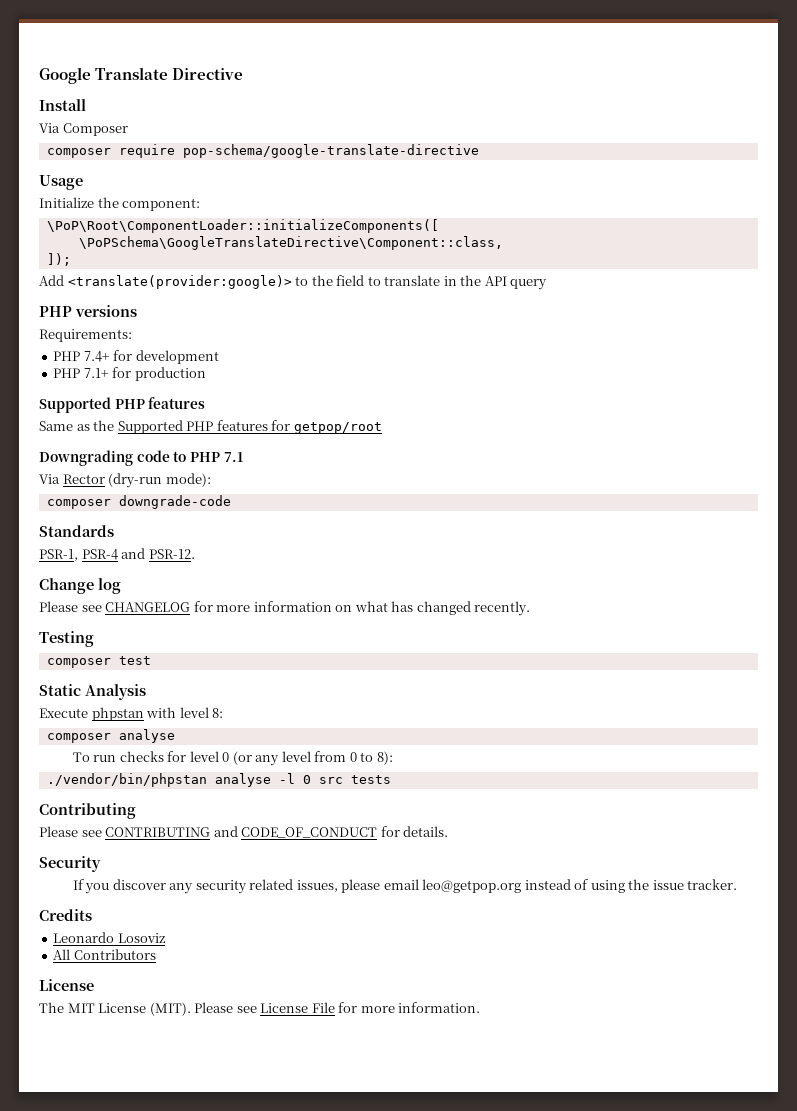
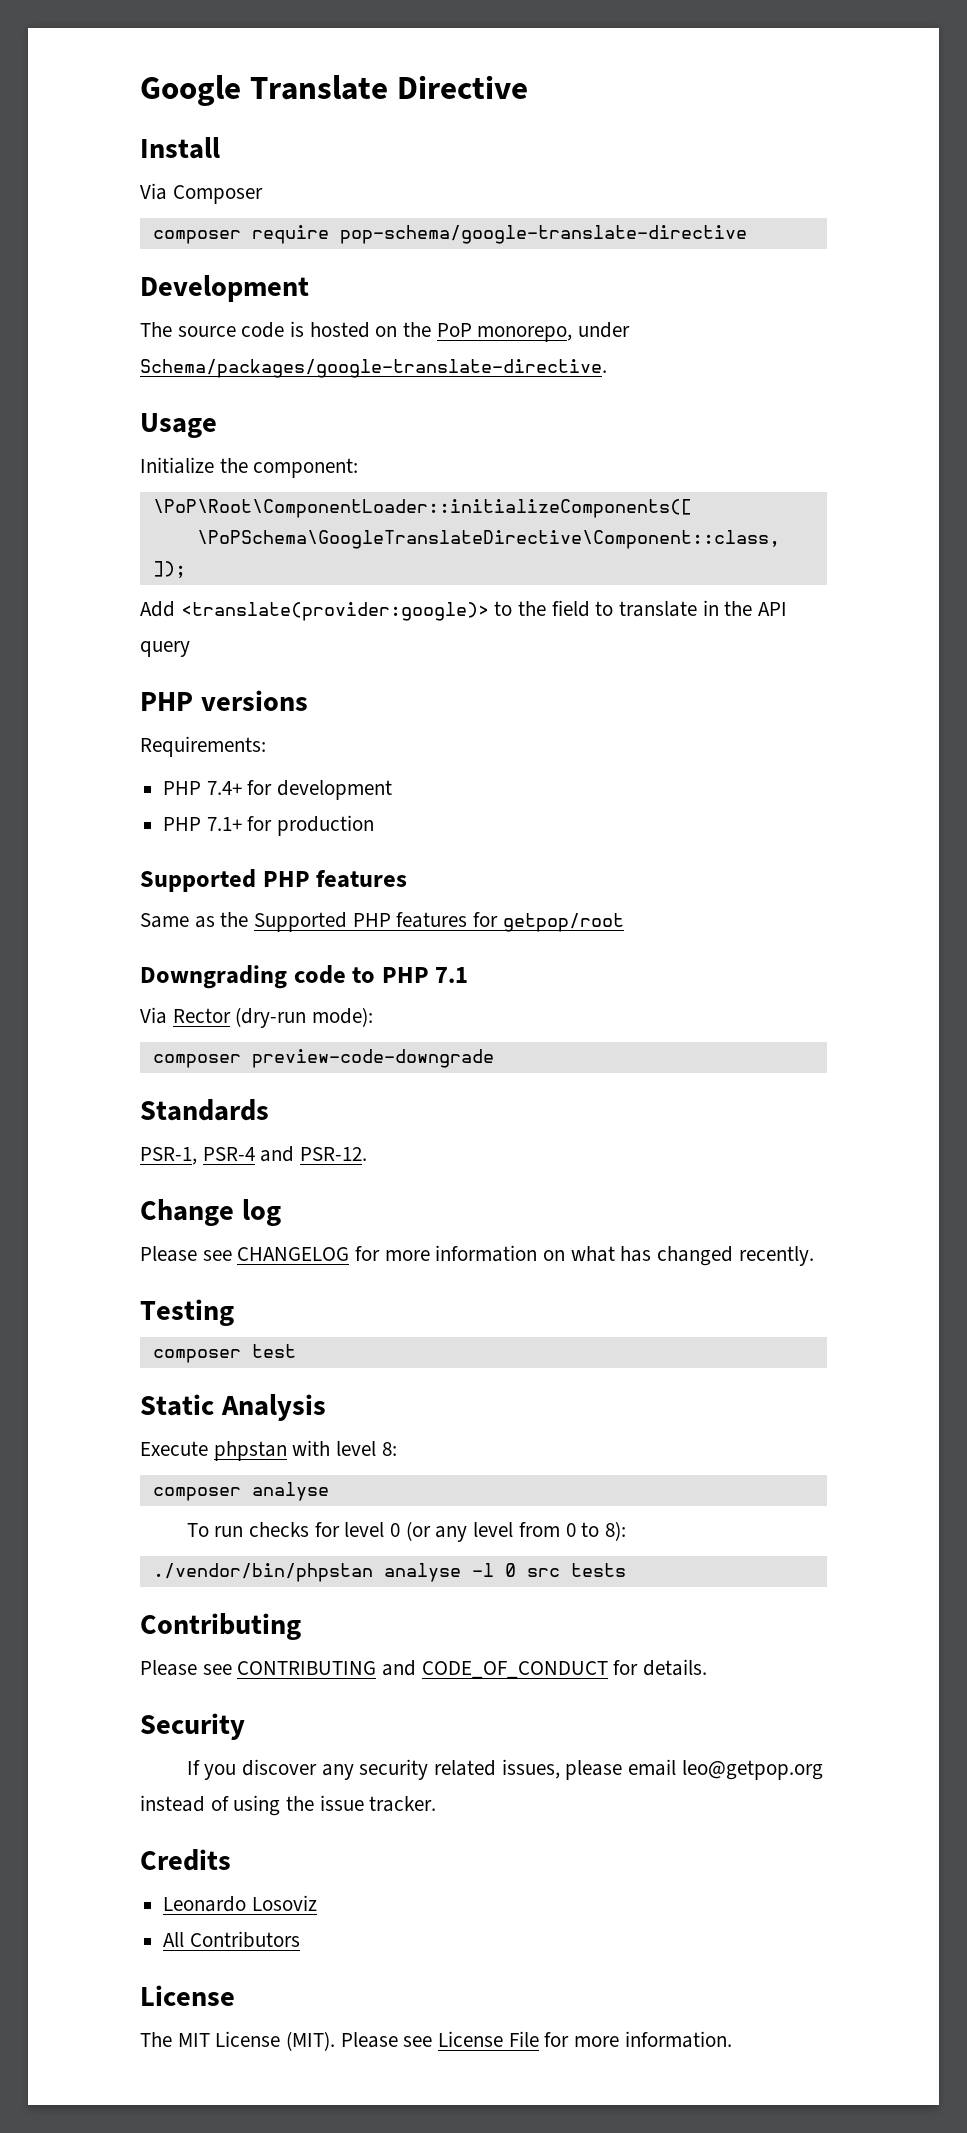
+ Development
+ The source code is hosted on the PoP monorepo, under Schema/packages/google-translate-directive.
- composer downgrade-code
+ composer preview-code-downgrade

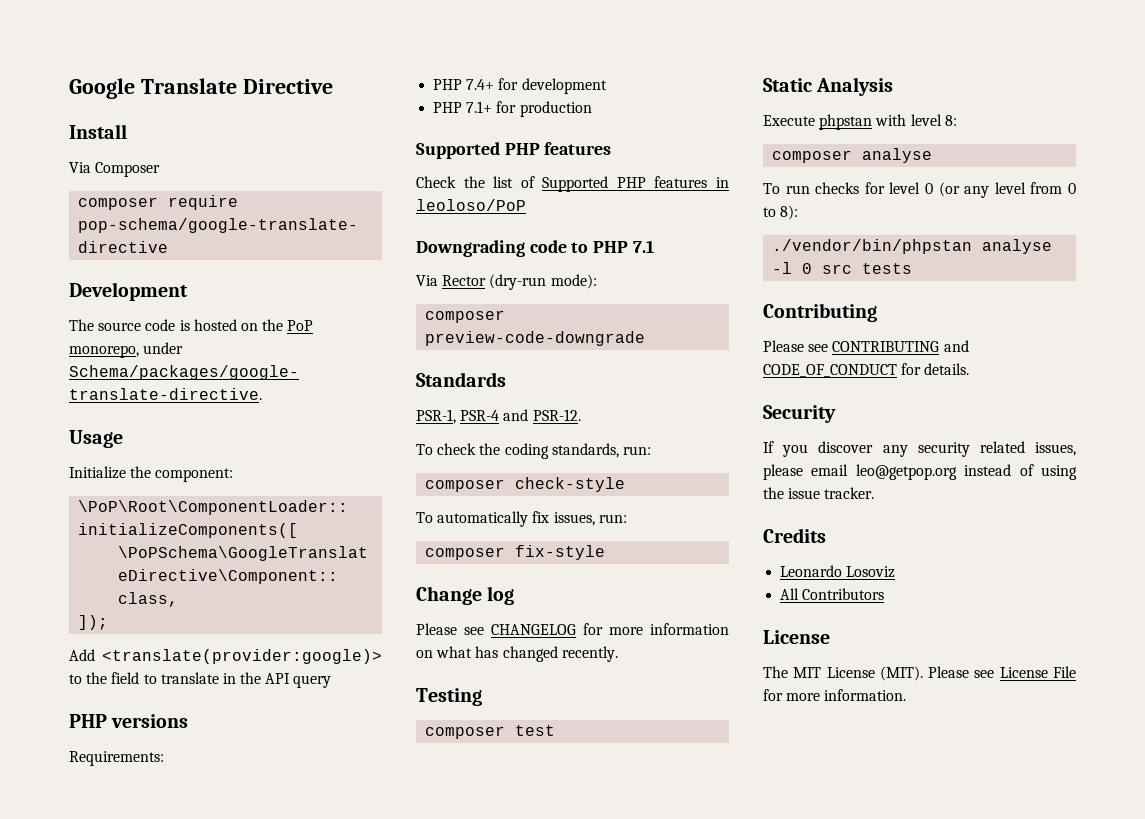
- Same as the Supported PHP features for getpop/root
+ Check the list of Supported PHP features in leoloso/PoP
+ To check the coding standards, run:
+ composer check-style
+ To automatically fix issues, run:
+ composer fix-style

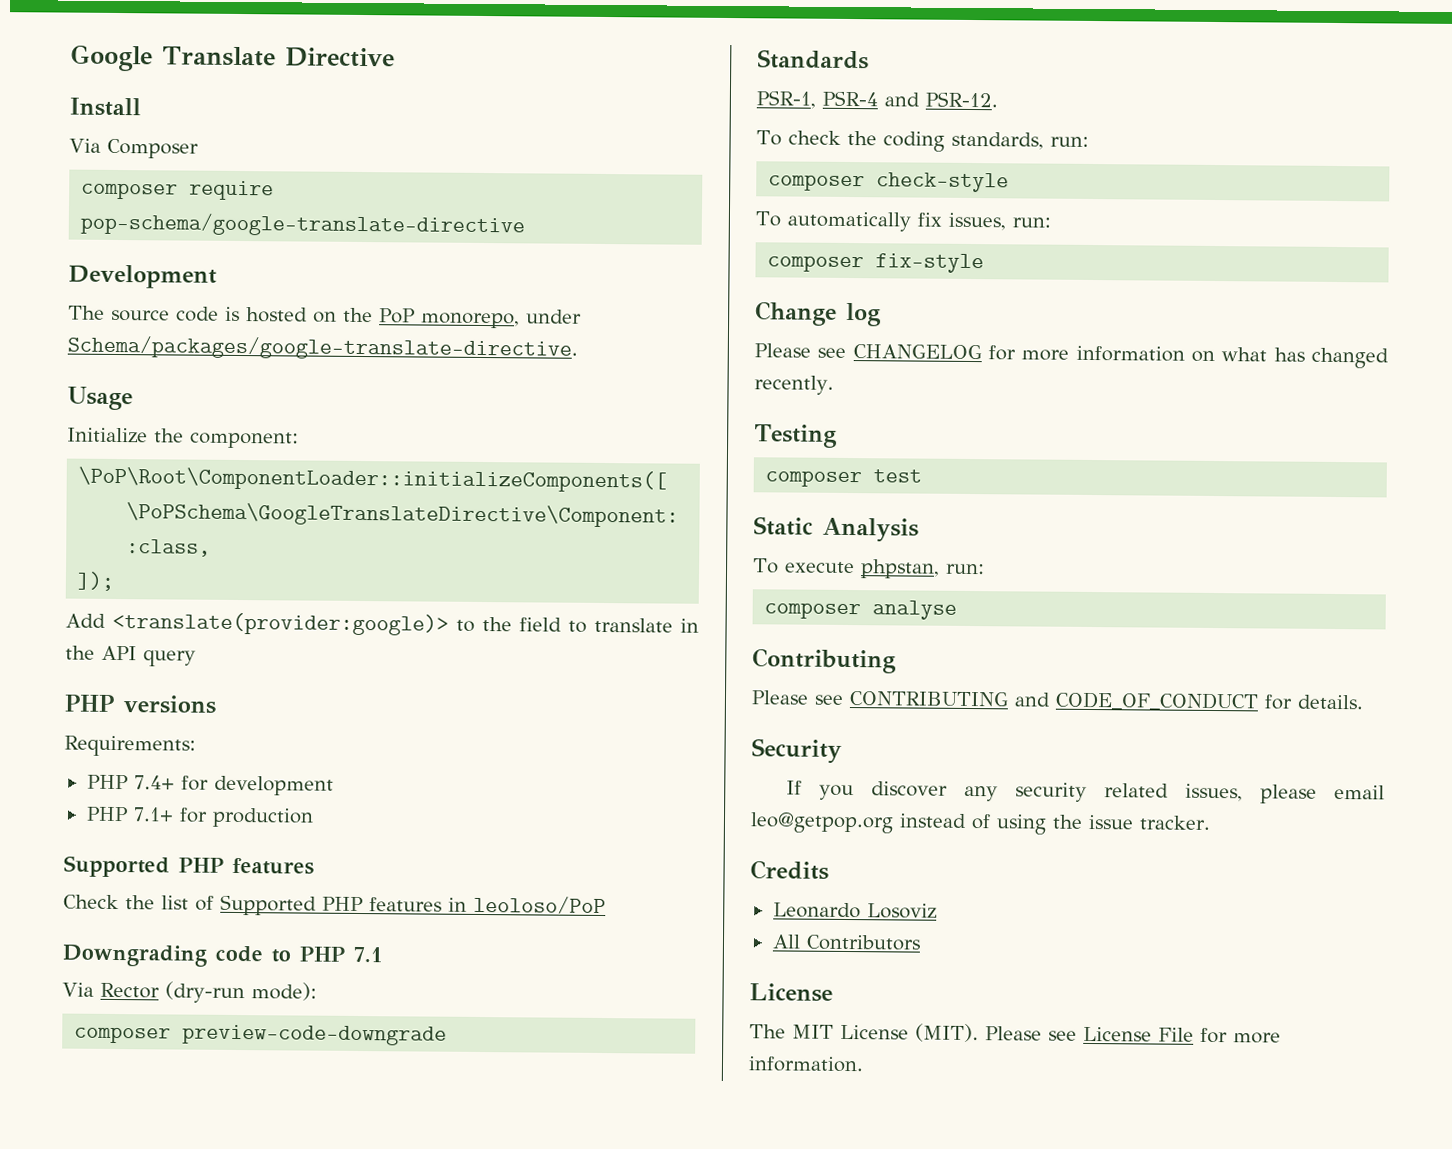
- Execute phpstan with level 8:
+ To execute phpstan, run:
  composer analyse
- To run checks for level 0 (or any level from 0 to 8):
- ./vendor/bin/phpstan analyse -l 0 src tests

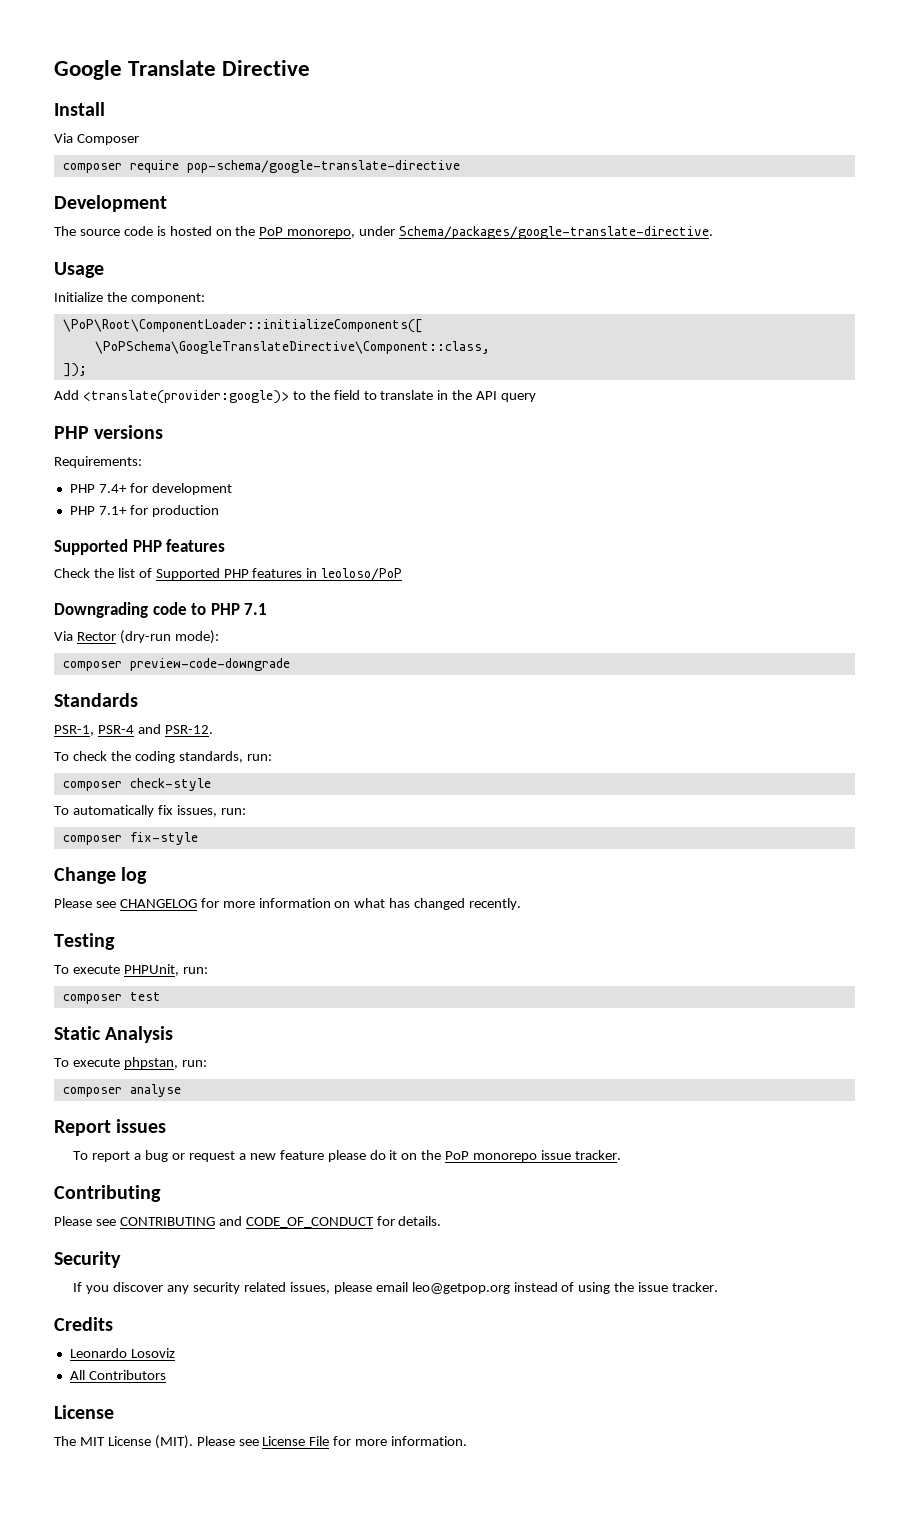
+ To execute PHPUnit, run:
+ Report issues
+ To report a bug or request a new feature please do it on the PoP monorepo issue tracker.

